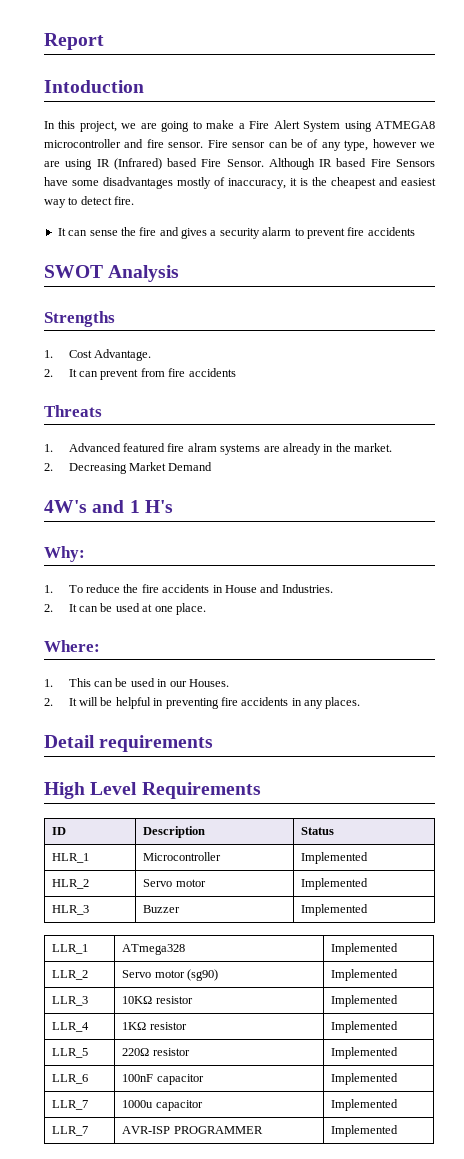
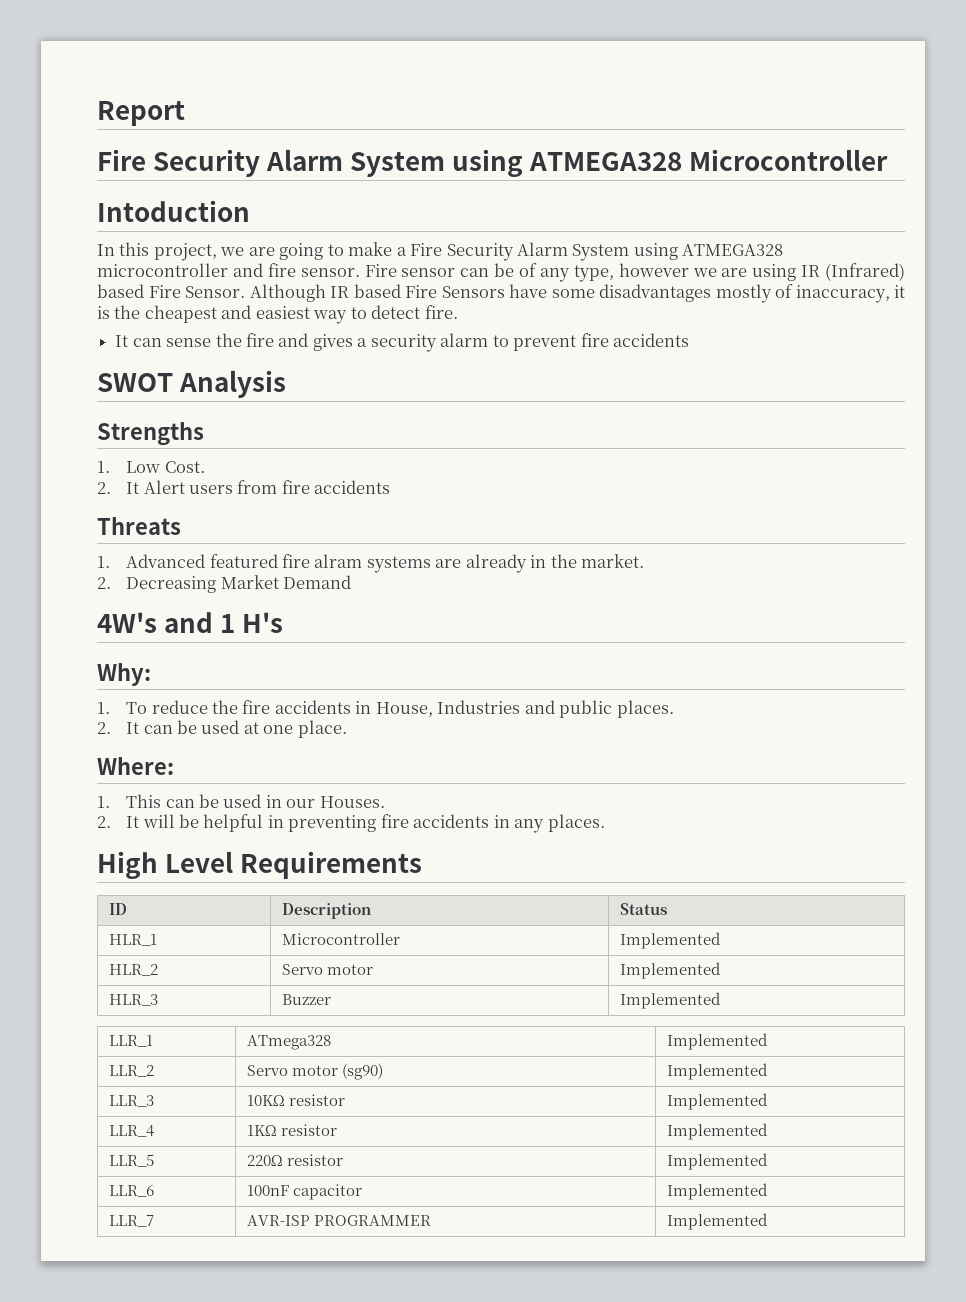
+ Fire Security Alarm System using ATMEGA328 Microcontroller
- In this project, we are going to make a Fire Alert System using ATMEGA8 microcontroller and fire sensor.
+ In this project, we are going to make a Fire Security Alarm System using ATMEGA328 microcontroller and fire sensor.
- 1. Cost Advantage.
- 2. It can prevent from fire accidents
+ 1. Low Cost.
+ 2. It Alert users from fire accidents
- 1. To reduce the fire accidents in House and Industries.
+ 1. To reduce the fire accidents in House, Industries and public places.
- Detail requirements
- LLR_7 | 1000u capacitor | Implemented

